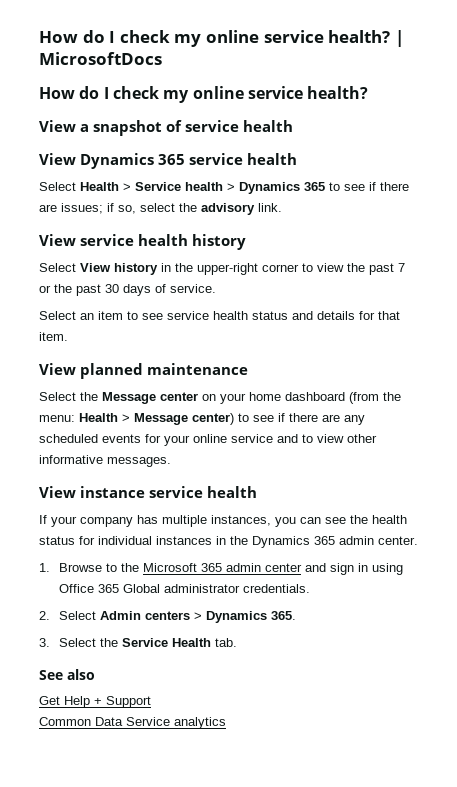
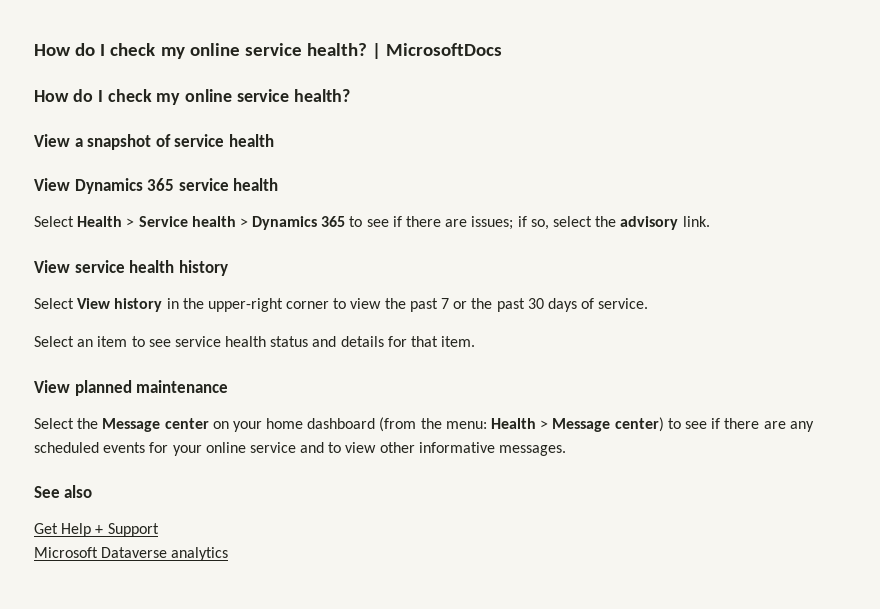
- View instance service health
- If your company has multiple instances, you can see the health status for individual instances in the Dynamics 365 admin center.
- 1. Browse to the Microsoft 365 admin center and sign in using Office 365 Global administrator credentials.
- 2. Select Admin centers > Dynamics 365.
- 3. Select the Service Health tab.
- Common Data Service analytics
+ Microsoft Dataverse analytics

